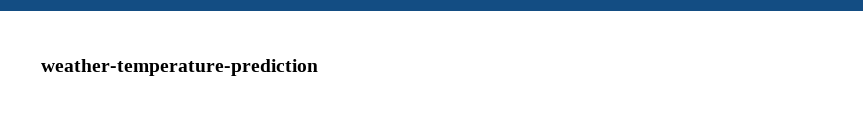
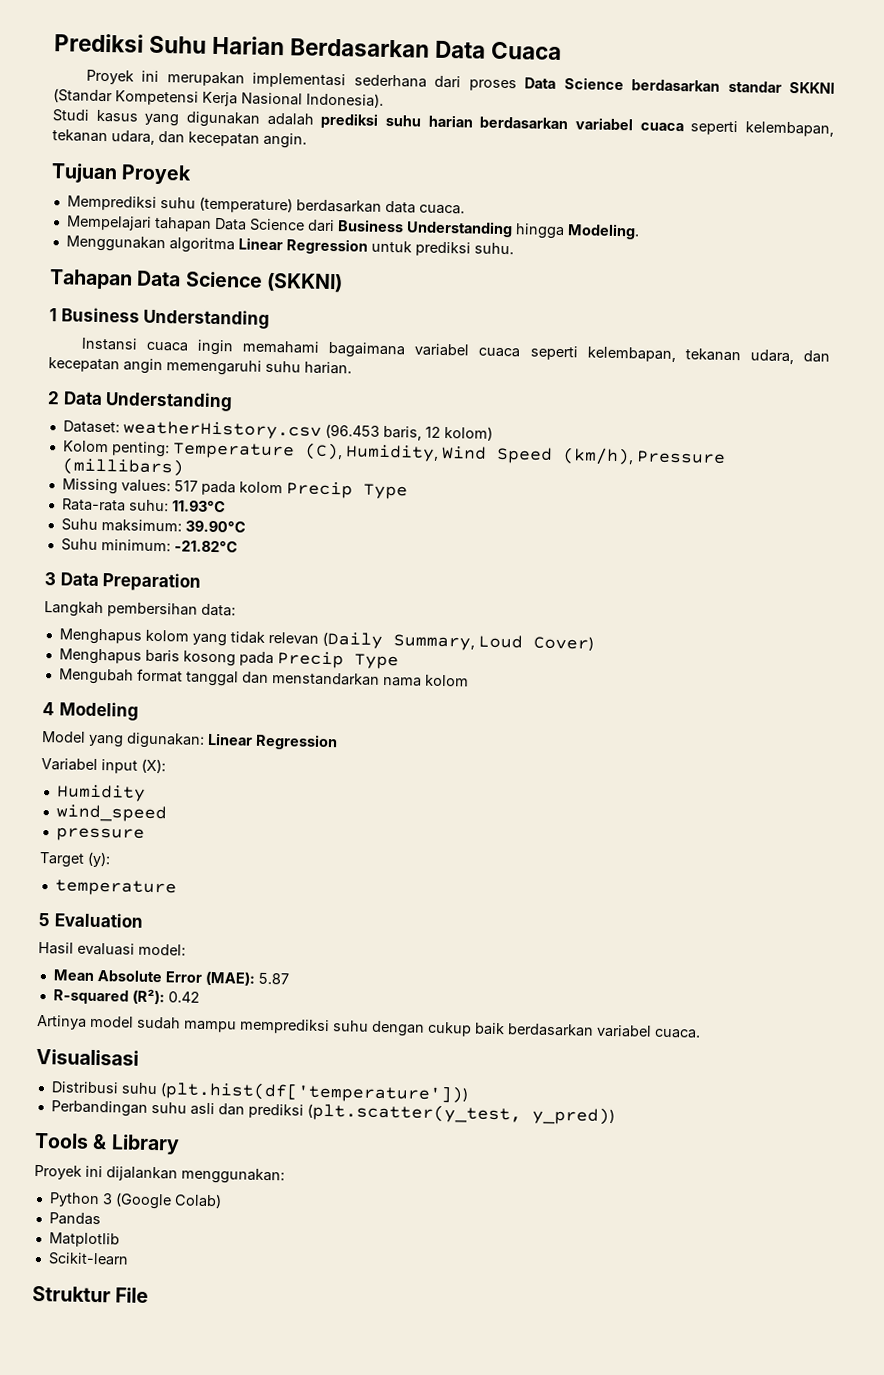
- weather-temperature-prediction
+ Prediksi Suhu Harian Berdasarkan Data Cuaca
+ Proyek ini merupakan implementasi sederhana dari proses Data Science berdasarkan standar SKKNI (Standar Kompetensi Kerja Nasional Indonesia).
+ Studi kasus yang digunakan adalah prediksi suhu harian berdasarkan variabel cuaca seperti kelembapan, tekanan udara, dan kecepatan angin.
+ Tujuan Proyek
+ Memprediksi suhu (temperature) berdasarkan data cuaca.
+ Mempelajari tahapan Data Science dari Business Understanding hingga Modeling.
+ Menggunakan algoritma Linear Regression untuk prediksi suhu.
+ Tahapan Data Science (SKKNI)
+ 1 Business Understanding
+ Instansi cuaca ingin memahami bagaimana variabel cuaca seperti kelembapan, tekanan udara, dan kecepatan angin memengaruhi suhu harian.
+ 2 Data Understanding
+ Dataset: weatherHistory.csv (96.453 baris, 12 kolom)
+ Kolom penting: Temperature (C), Humidity, Wind Speed (km/h), Pressure (millibars)
+ Missing values: 517 pada kolom Precip Type
+ Rata-rata suhu: 11.93°C
+ Suhu maksimum: 39.90°C
+ Suhu minimum: -21.82°C
+ 3 Data Preparation
+ Langkah pembersihan data:
+ Menghapus kolom yang tidak relevan (Daily Summary, Loud Cover)
+ Menghapus baris kosong pada Precip Type
+ Mengubah format tanggal dan menstandarkan nama kolom
+ 4 Modeling
+ Model yang digunakan: Linear Regression
+ Variabel input (X):
+ Humidity
+ wind_speed
+ pressure
+ Target (y):
+ temperature
+ 5 Evaluation
+ Hasil evaluasi model:
+ Mean Absolute Error (MAE): 5.87
+ R-squared (R²): 0.42
+ Artinya model sudah mampu memprediksi suhu dengan cukup baik berdasarkan variabel cuaca.
+ Visualisasi
+ Distribusi suhu (plt.hist(df['temperature']))
+ Perbandingan suhu asli dan prediksi (plt.scatter(y_test, y_pred))
+ Tools & Library
+ Proyek ini dijalankan menggunakan:
+ Python 3 (Google Colab)
+ Pandas
+ Matplotlib
+ Scikit-learn
+ Struktur File

